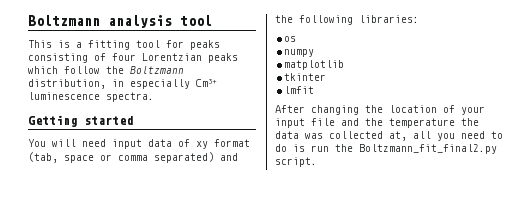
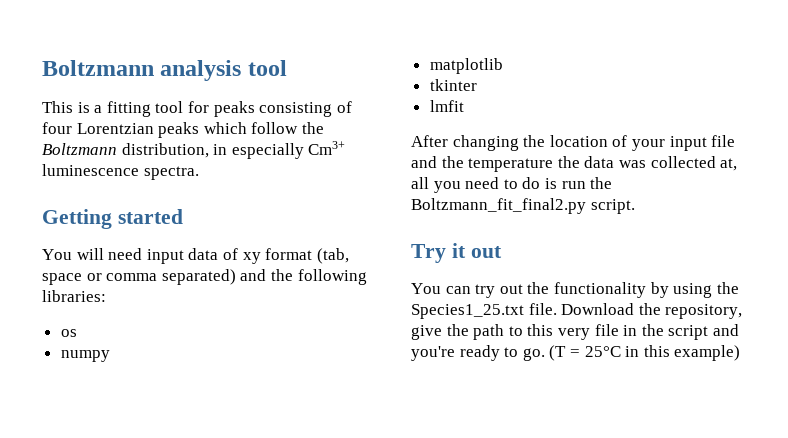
+ Try it out
+ You can try out the functionality by using the Species1_25.txt file. Download the repository, give the path to this very file in the script and you're ready to go. (T = 25°C in this example)

